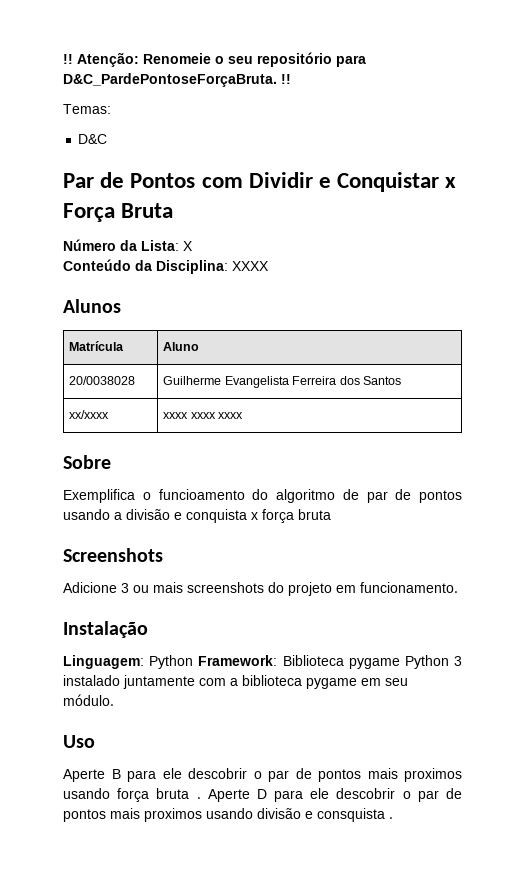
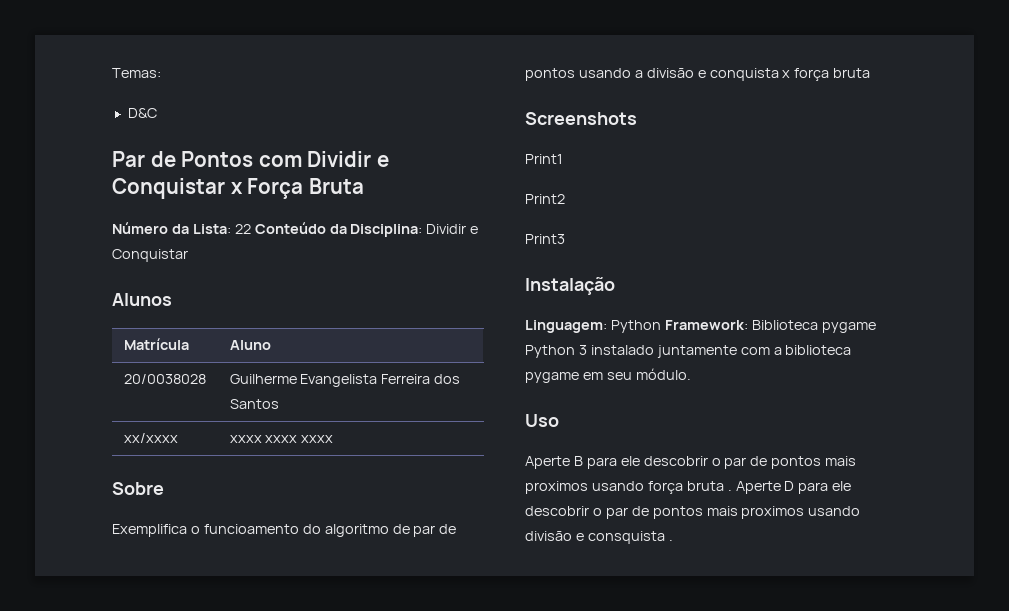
- !! Atenção: Renomeie o seu repositório para D&C_PardePontoseForçaBruta. !!
- Número da Lista: X
- Conteúdo da Disciplina: XXXX
+ Número da Lista: 22 Conteúdo da Disciplina: Dividir e Conquistar
- Adicione 3 ou mais screenshots do projeto em funcionamento.
+ Print1
+ Print2
+ Print3

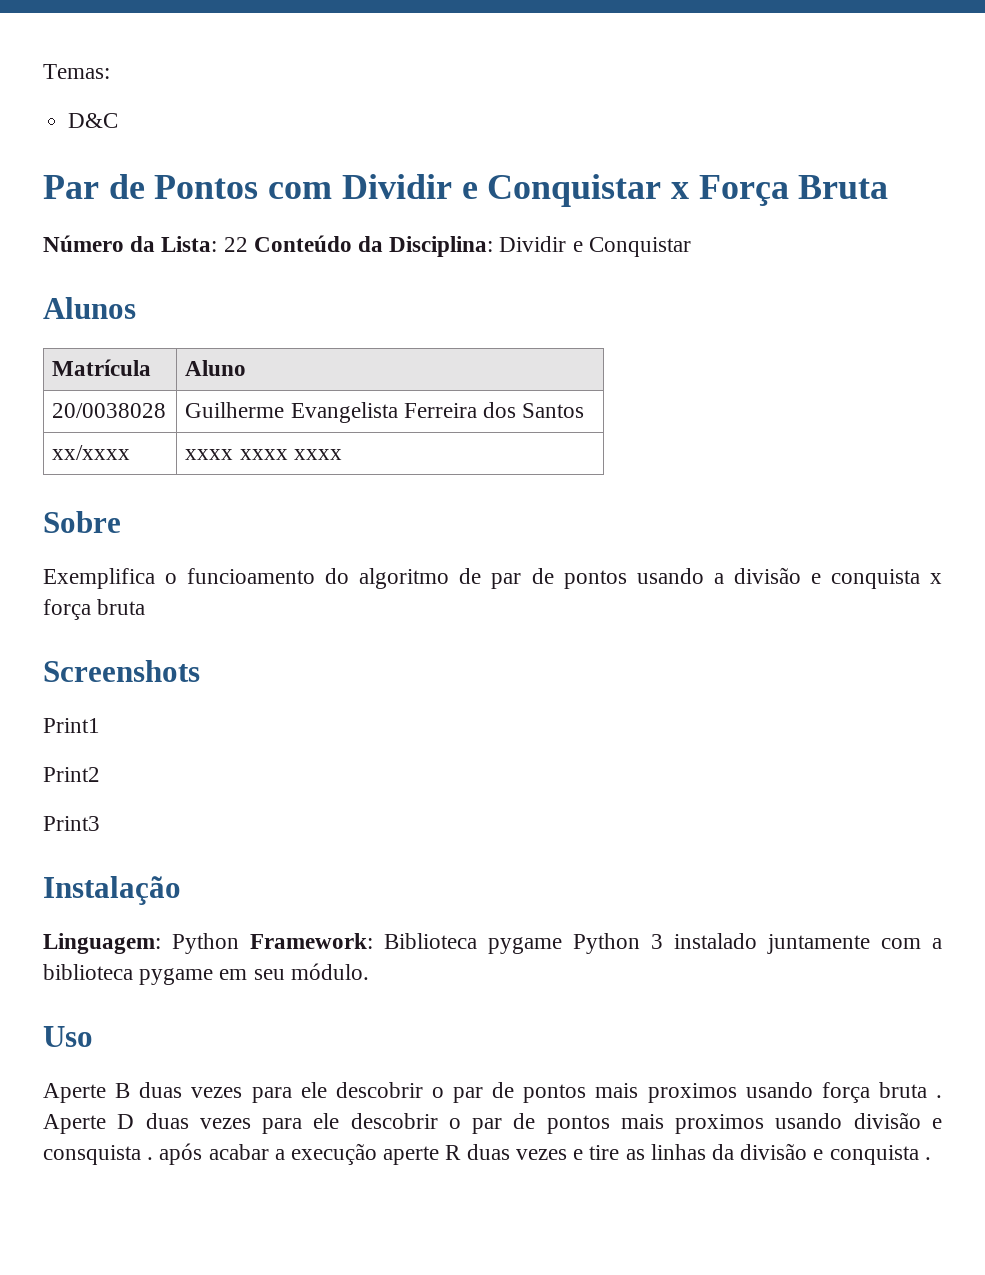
- Aperte B para ele descobrir o par de pontos mais proximos usando força bruta .
+ Aperte B duas vezes para ele descobrir o par de pontos mais proximos usando força bruta .
- Aperte D para ele descobrir o par de pontos mais proximos usando divisão e consquista .
+ Aperte D duas vezes para ele descobrir o par de pontos mais proximos usando divisão e consquista . após acabar a execução aperte R duas vezes e tire as linhas da divisão e conquista .

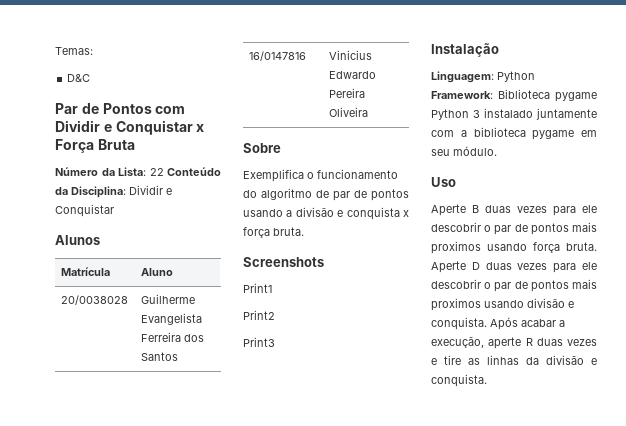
- xx/xxxx | xxxx xxxx xxxx
+ 16/0147816 | Vinicius Edwardo Pereira Oliveira
- Exemplifica o funcioamento do algoritmo de par de pontos usando a divisão e conquista x força bruta
+ Exemplifica o funcionamento do algoritmo de par de pontos usando a divisão e conquista x força bruta.
- Aperte B duas vezes para ele descobrir o par de pontos mais proximos usando força bruta .
+ Aperte B duas vezes para ele descobrir o par de pontos mais proximos usando força bruta.
- Aperte D duas vezes para ele descobrir o par de pontos mais proximos usando divisão e consquista . após acabar a execução aperte R duas vezes e tire as linhas da divisão e conquista .
+ Aperte D duas vezes para ele descobrir o par de pontos mais proximos usando divisão e conquista. Após acabar a execução, aperte R duas vezes e tire as linhas da divisão e conquista.

